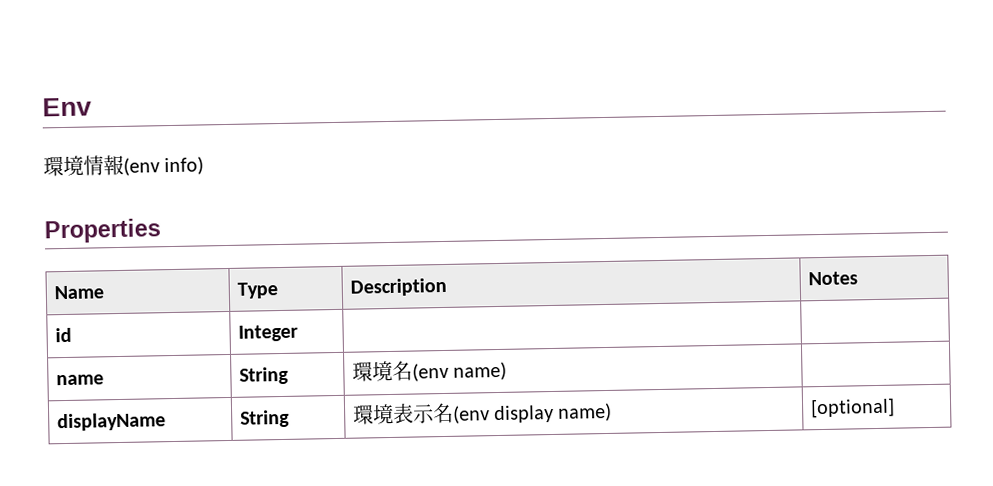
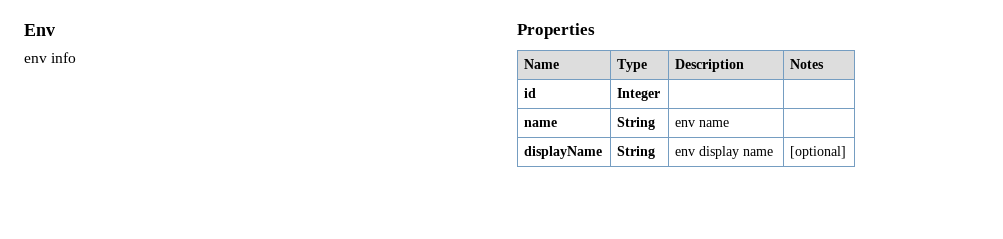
- 環境情報(env info)
+ env info
- name | String | 環境名(env name) |
+ name | String | env name |
- displayName | String | 環境表示名(env display name) | [optional]
+ displayName | String | env display name | [optional]

